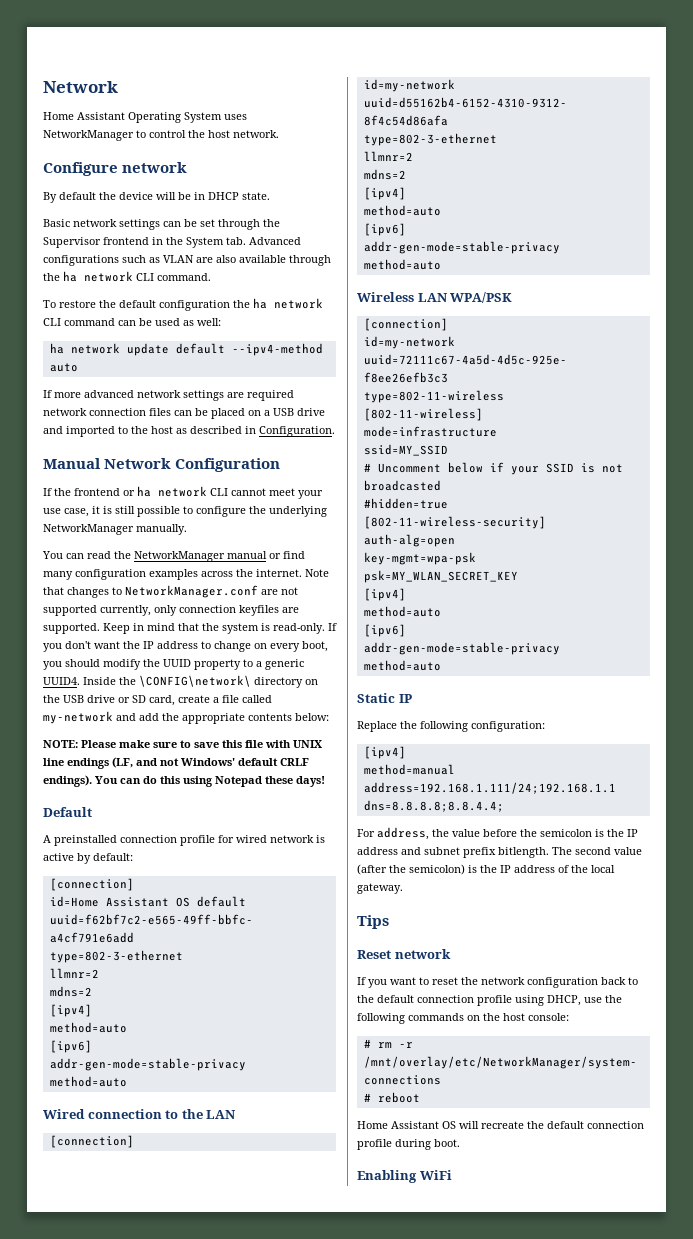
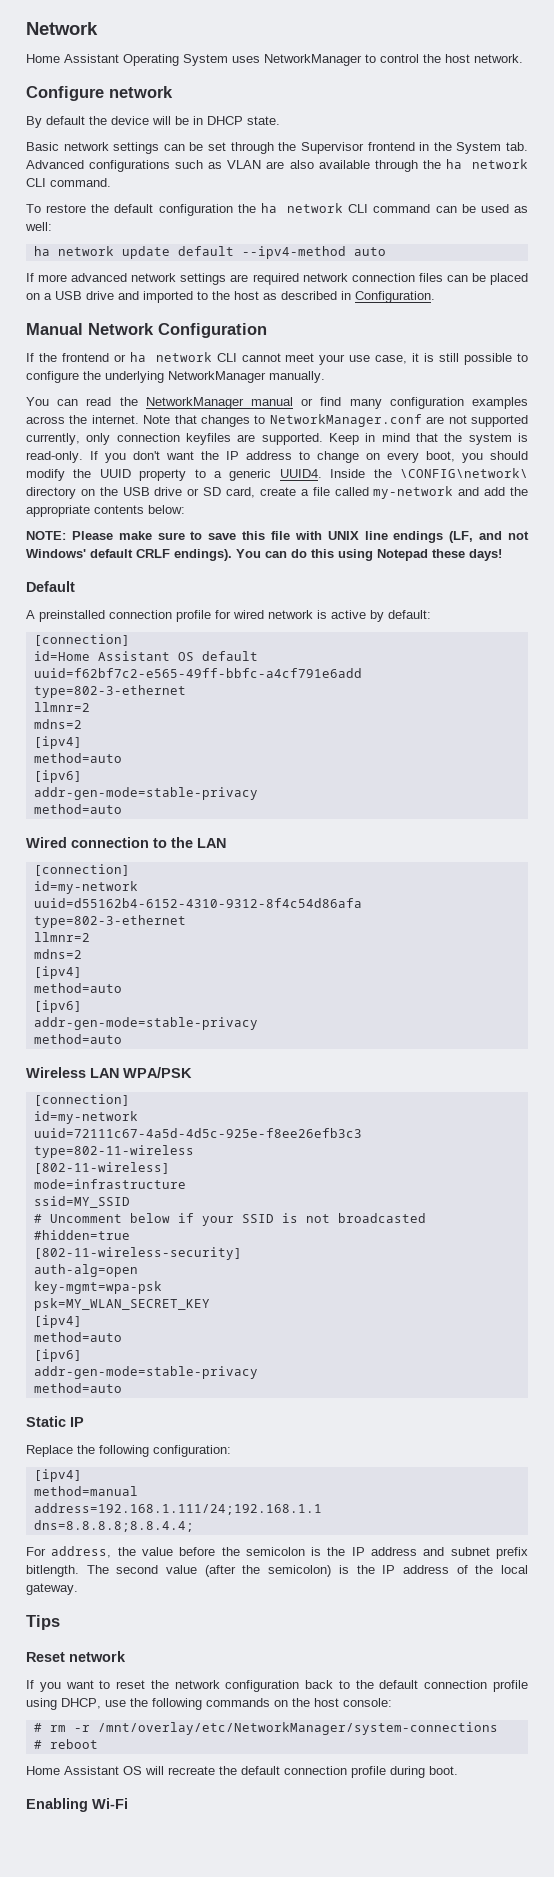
- Enabling WiFi
+ Enabling Wi-Fi

